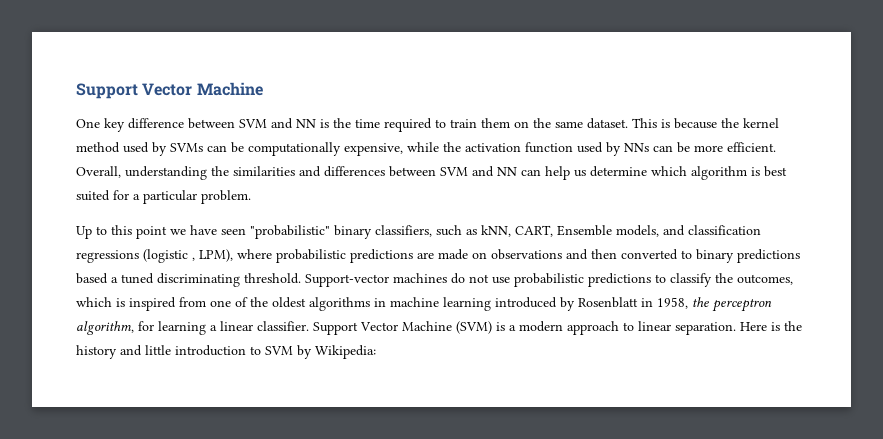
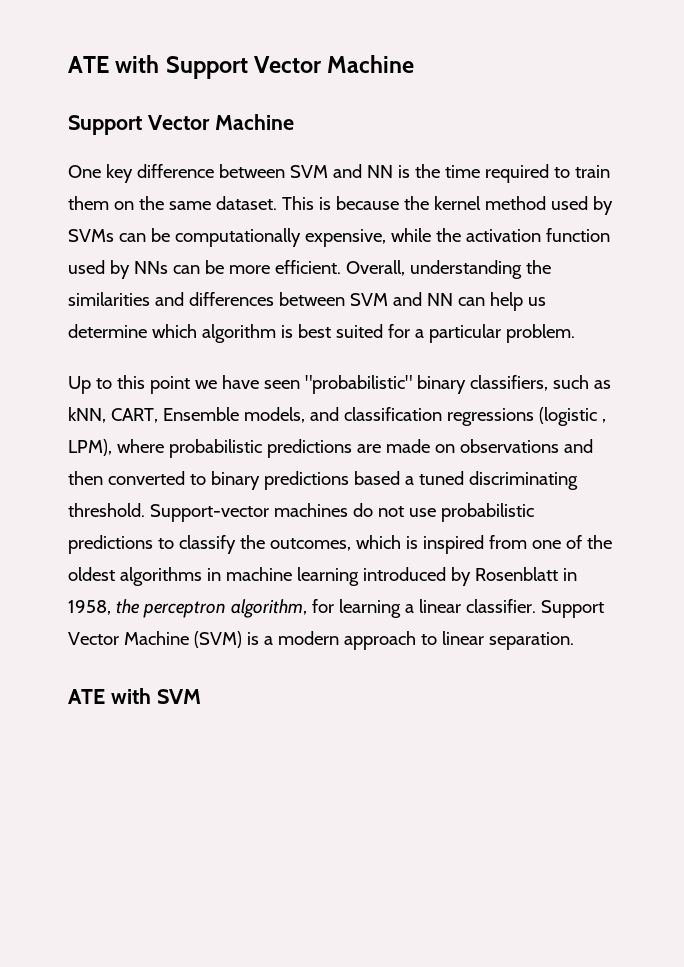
+ ATE with Support Vector Machine
- Support Vector Machine (SVM) is a modern approach to linear separation. Here is the history and little introduction to SVM by Wikipedia:
+ Support Vector Machine (SVM) is a modern approach to linear separation.
+ ATE with SVM

